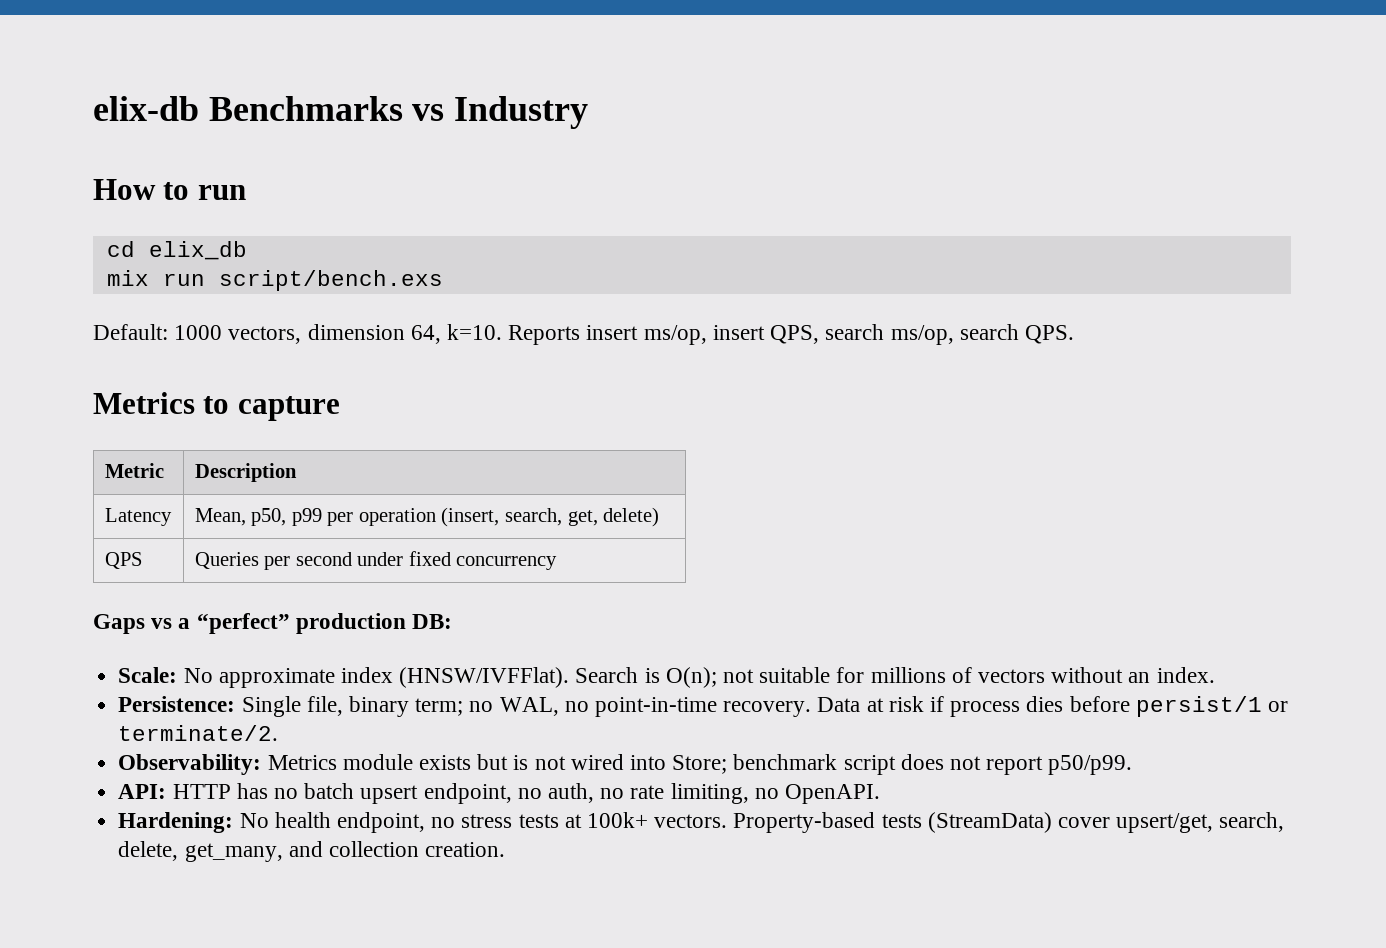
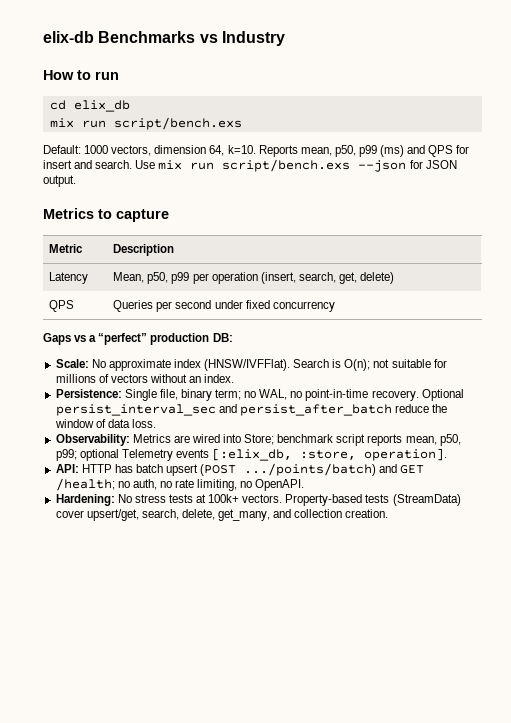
- Reports insert ms/op, insert QPS, search ms/op, search QPS.
+ Reports mean, p50, p99 (ms) and QPS for insert and search. Use mix run script/bench.exs --json for JSON output.
- Data at risk if process dies before persist/1 or terminate/2.
- Observability: Metrics module exists but is not wired into Store; benchmark script does not report p50/p99.
+ Optional persist_interval_sec and persist_after_batch reduce the window of data loss.
+ Observability: Metrics are wired into Store; benchmark script reports mean, p50, p99; optional Telemetry events [:elix_db, :store, operation].
- API: HTTP has no batch upsert endpoint, no auth, no rate limiting, no OpenAPI.
+ API: HTTP has batch upsert (POST .../points/batch) and GET /health; no auth, no rate limiting, no OpenAPI.
- Hardening: No health endpoint, no stress tests at 100k+ vectors.
+ Hardening: No stress tests at 100k+ vectors.

